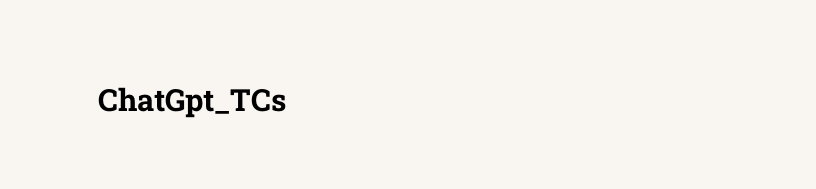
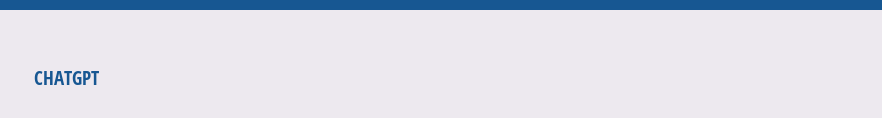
- ChatGpt_TCs
+ CHATGPT

